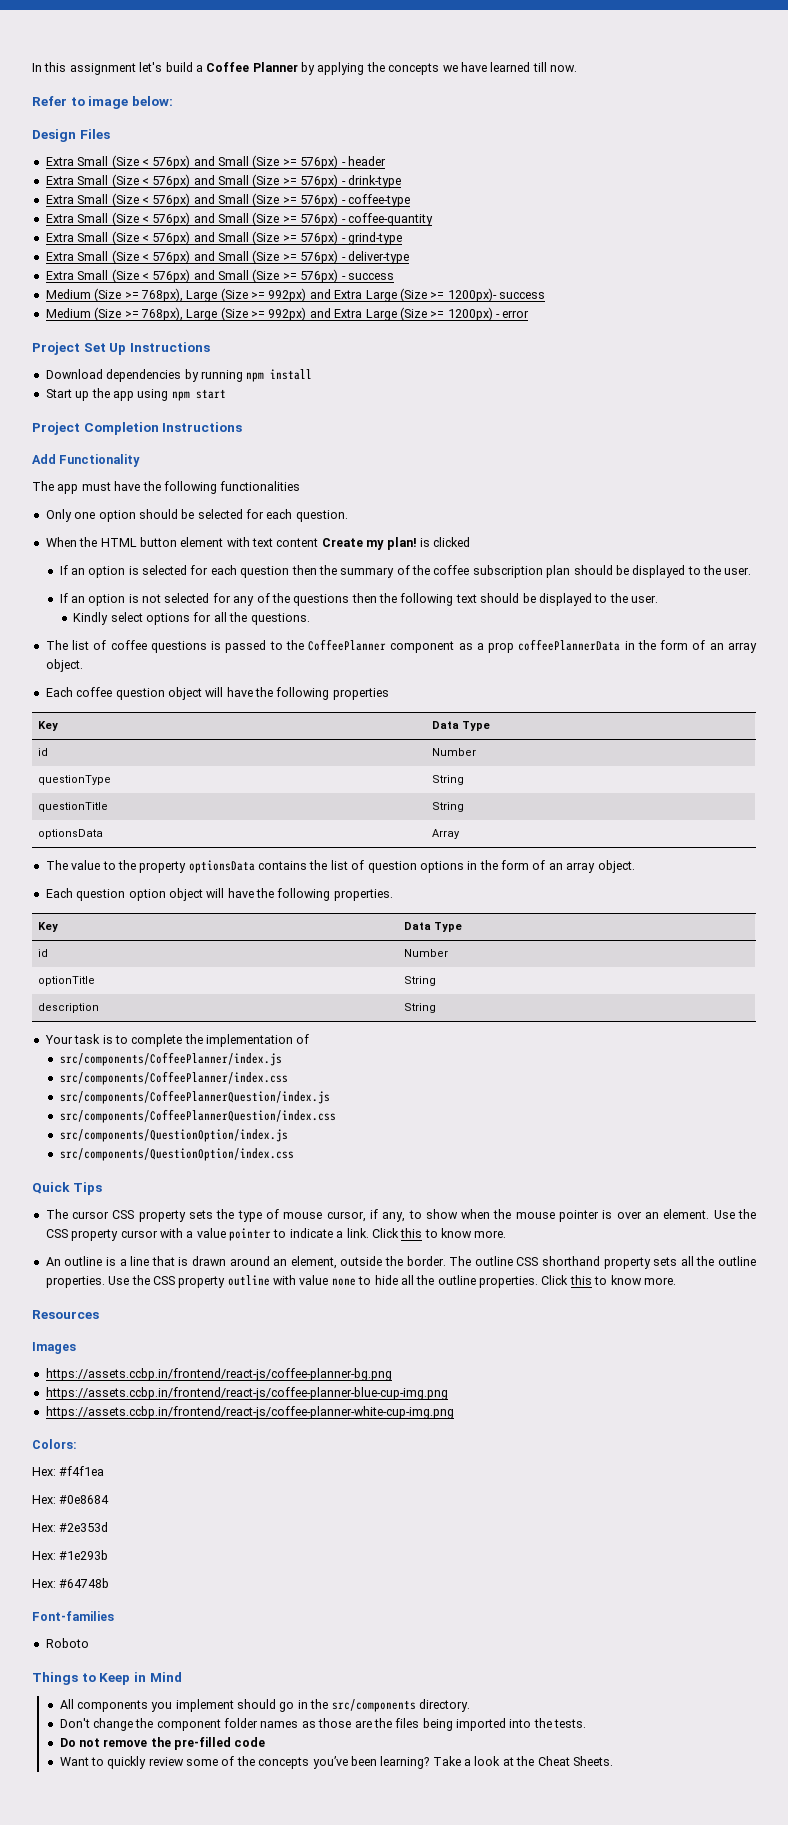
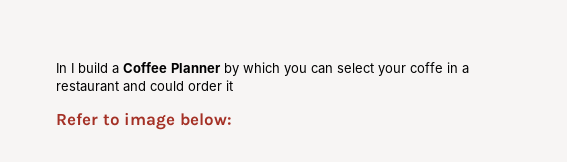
- In this assignment let's build a Coffee Planner by applying the concepts we have learned till now.
+ In I build a Coffee Planner by which you can select your coffe in a restaurant and could order it
  Refer to image below:
- Design Files
- Extra Small (Size < 576px) and Small (Size >= 576px) - header
- Extra Small (Size < 576px) and Small (Size >= 576px) - drink-type
- Extra Small (Size < 576px) and Small (Size >= 576px) - coffee-type
- Extra Small (Size < 576px) and Small (Size >= 576px) - coffee-quantity
- Extra Small (Size < 576px) and Small (Size >= 576px) - grind-type
- Extra Small (Size < 576px) and Small (Size >= 576px) - deliver-type
- Extra Small (Size < 576px) and Small (Size >= 576px) - success
- Medium (Size >= 768px), Large (Size >= 992px) and Extra Large (Size >= 1200px)- success
- Medium (Size >= 768px), Large (Size >= 992px) and Extra Large (Size >= 1200px) - error
- Project Set Up Instructions
- Download dependencies by running npm install
- Start up the app using npm start
- Project Completion Instructions
- Add Functionality
- The app must have the following functionalities
- Only one option should be selected for each question.
- When the HTML button element with text content Create my plan! is clicked
- If an option is selected for each question then the summary of the coffee subscription plan should be displayed to the user.
- If an option is not selected for any of the questions then the following text should be displayed to the user.
- Kindly select options for all the questions.
- The list of coffee questions is passed to the CoffeePlanner component as a prop coffeePlannerData in the form of an array object.
- Each coffee question object will have the following properties
- Key | Data Type
- id | Number
- questionType | String
- questionTitle | String
- optionsData | Array
- The value to the property optionsData contains the list of question options in the form of an array object.
- Each question option object will have the following properties.
- Key | Data Type
- id | Number
- optionTitle | String
- description | String
- Your task is to complete the implementation of
- src/components/CoffeePlanner/index.js
- src/components/CoffeePlanner/index.css
- src/components/CoffeePlannerQuestion/index.js
- src/components/CoffeePlannerQuestion/index.css
- src/components/QuestionOption/index.js
- src/components/QuestionOption/index.css
- Quick Tips
- The cursor CSS property sets the type of mouse cursor, if any, to show when the mouse pointer is over an element. Use the CSS property cursor with a value pointer to indicate a link. Click this to know more.
- An outline is a line that is drawn around an element, outside the border. The outline CSS shorthand property sets all the outline properties. Use the CSS property outline with value none to hide all the outline properties. Click this to know more.
- Resources
- Images
- https://assets.ccbp.in/frontend/react-js/coffee-planner-bg.png
- https://assets.ccbp.in/frontend/react-js/coffee-planner-blue-cup-img.png
- https://assets.ccbp.in/frontend/react-js/coffee-planner-white-cup-img.png
- Colors:
- Hex: #f4f1ea
- Hex: #0e8684
- Hex: #2e353d
- Hex: #1e293b
- Hex: #64748b
- Font-families
- Roboto
- Things to Keep in Mind
- All components you implement should go in the src/components directory.
- Don't change the component folder names as those are the files being imported into the tests.
- Do not remove the pre-filled code
- Want to quickly review some of the concepts you’ve been learning? Take a look at the Cheat Sheets.

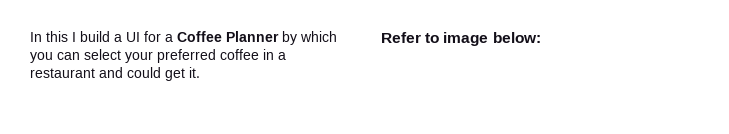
- In I build a Coffee Planner by which you can select your coffe in a restaurant and could order it
+ In this I build a UI for a Coffee Planner by which you can select your preferred coffee in a restaurant and could get it.

